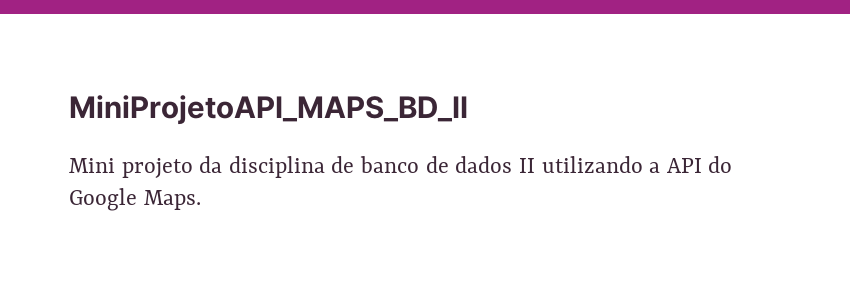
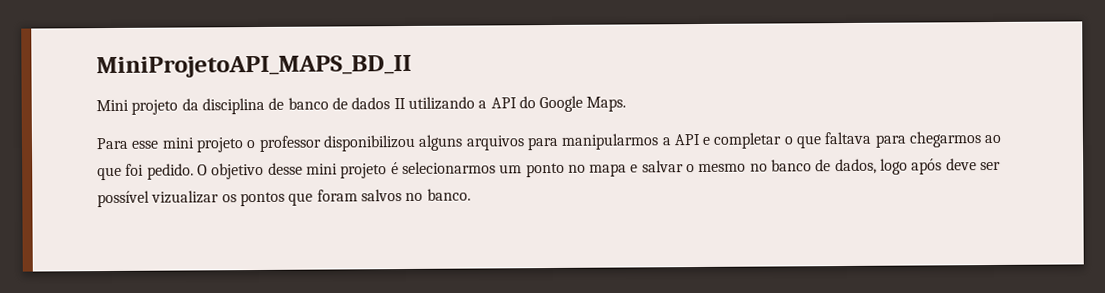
+ Para esse mini projeto o professor disponibilizou alguns arquivos para manipularmos a API e completar o que faltava para chegarmos ao que foi pedido. O objetivo desse mini projeto é selecionarmos um ponto no mapa e salvar o mesmo no banco de dados, logo após deve ser possível vizualizar os pontos que foram salvos no banco.

